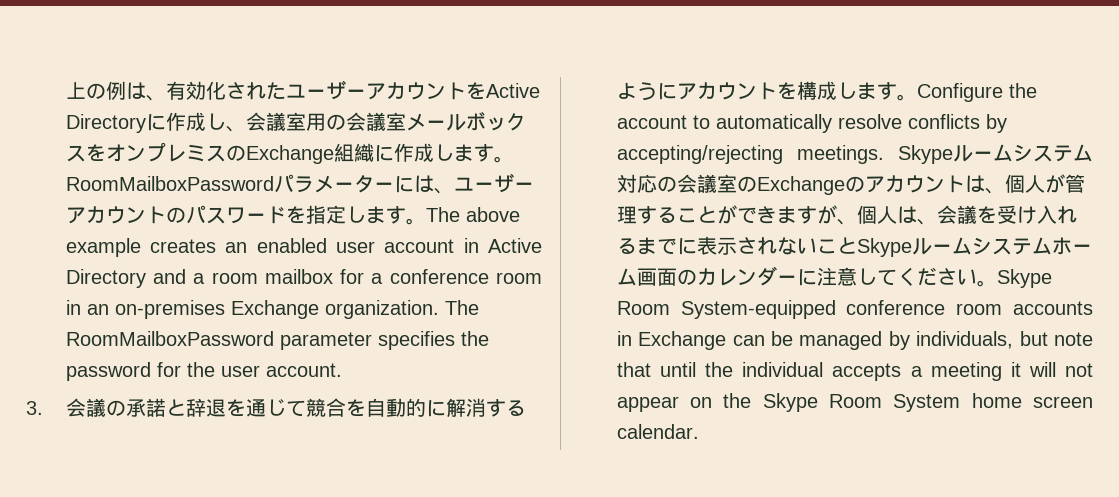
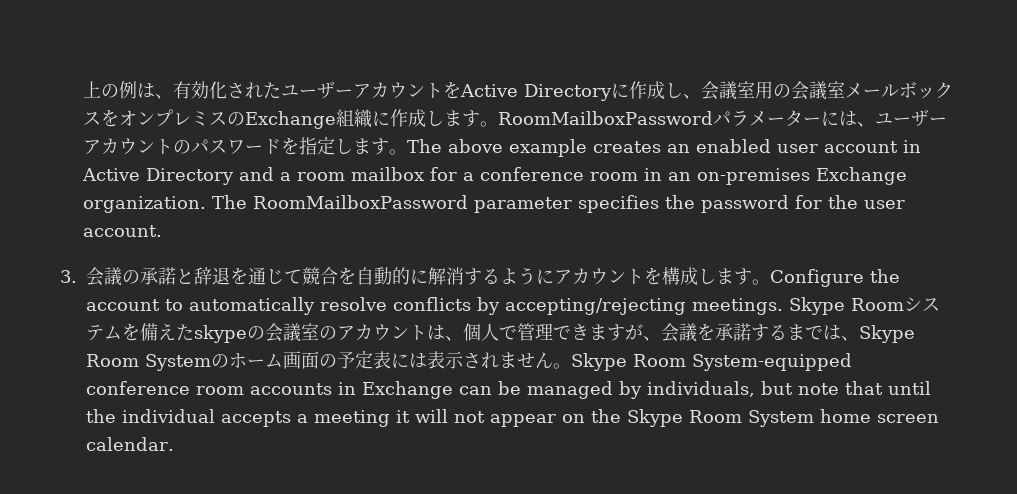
- Skypeルームシステム対応の会議室のExchangeのアカウントは、個人が管理することができますが、個人は、会議を受け入れるまでに表示されないことSkypeルームシステムホーム画面のカレンダーに注意してください。
+ Skype Roomシステムを備えたskypeの会議室のアカウントは、個人で管理できますが、会議を承諾するまでは、Skype Room Systemのホーム画面の予定表には表示されません。

